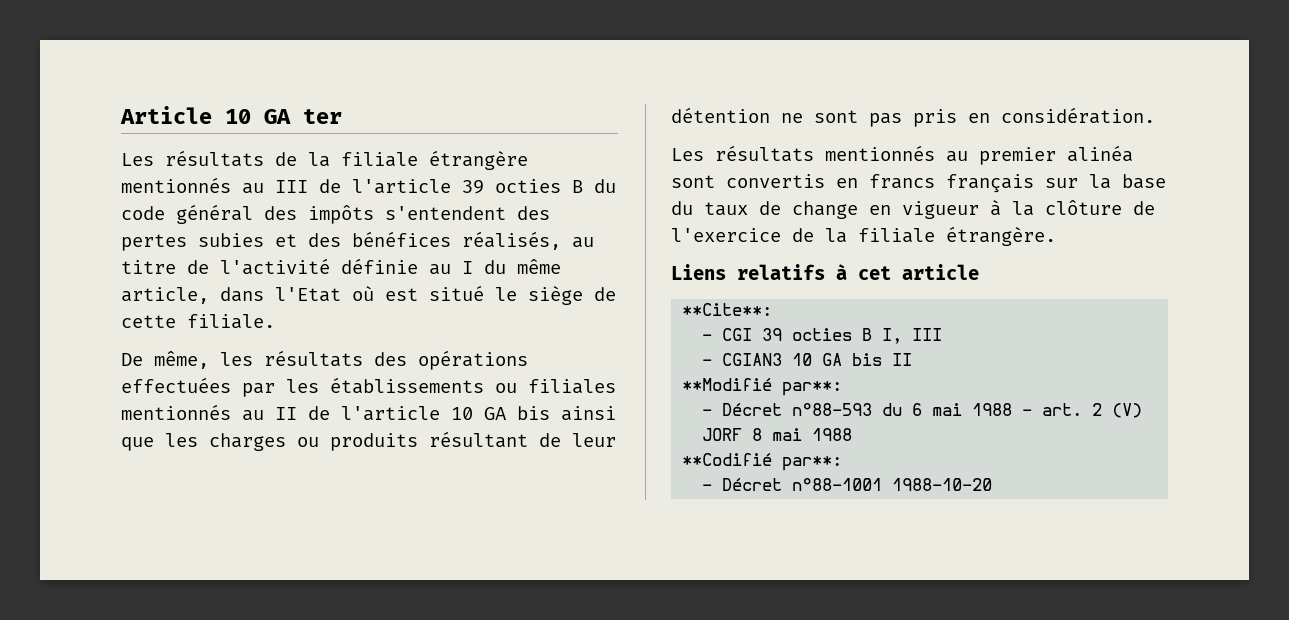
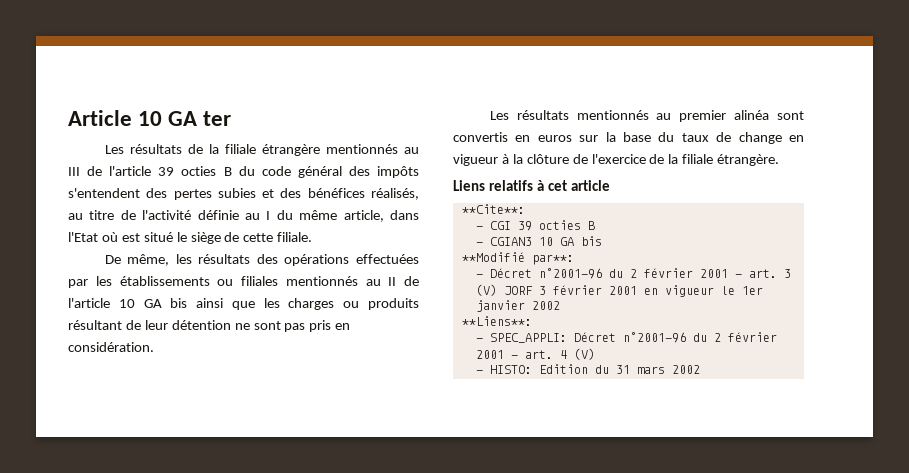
- Les résultats mentionnés au premier alinéa sont convertis en francs français sur la base du taux de change en vigueur à la clôture de l'exercice de la filiale étrangère.
+ Les résultats mentionnés au premier alinéa sont convertis en euros sur la base du taux de change en vigueur à la clôture de l'exercice de la filiale étrangère.
- - CGI 39 octies B I, III
+ - CGI 39 octies B
- - CGIAN3 10 GA bis II
+ - CGIAN3 10 GA bis
- - Décret n°88-593 du 6 mai 1988 - art. 2 (V) JORF 8 mai 1988
- **Codifié par**:
- - Décret n°88-1001 1988-10-20
+ - Décret n°2001-96 du 2 février 2001 - art. 3 (V) JORF 3 février 2001 en vigueur le 1er janvier 2002
+ **Liens**:
+ - SPEC_APPLI: Décret n°2001-96 du 2 février 2001 - art. 4 (V)
+ - HISTO: Edition du 31 mars 2002

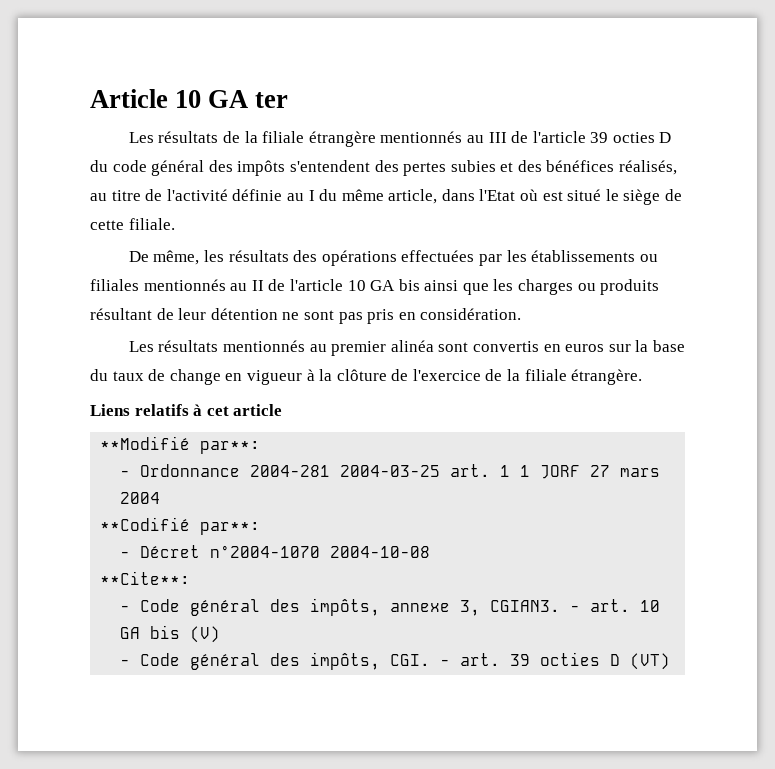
- Les résultats de la filiale étrangère mentionnés au III de l'article 39 octies B du code général des impôts s'entendent des pertes subies et des bénéfices réalisés, au titre de l'activité définie au I du même article, dans l'Etat où est situé le siège de cette filiale.
+ Les résultats de la filiale étrangère mentionnés au III de l'article 39 octies D du code général des impôts s'entendent des pertes subies et des bénéfices réalisés, au titre de l'activité définie au I du même article, dans l'Etat où est situé le siège de cette filiale.
+ **Modifié par**:
+ - Ordonnance 2004-281 2004-03-25 art. 1 1 JORF 27 mars 2004
+ **Codifié par**:
+ - Décret n°2004-1070 2004-10-08
  **Cite**:
- - CGI 39 octies B
- - CGIAN3 10 GA bis
- **Modifié par**:
- - Décret n°2001-96 du 2 février 2001 - art. 3 (V) JORF 3 février 2001 en vigueur le 1er janvier 2002
- **Liens**:
- - SPEC_APPLI: Décret n°2001-96 du 2 février 2001 - art. 4 (V)
- - HISTO: Edition du 31 mars 2002
+ - Code général des impôts, annexe 3, CGIAN3. - art. 10 GA bis (V)
+ - Code général des impôts, CGI. - art. 39 octies D (VT)

